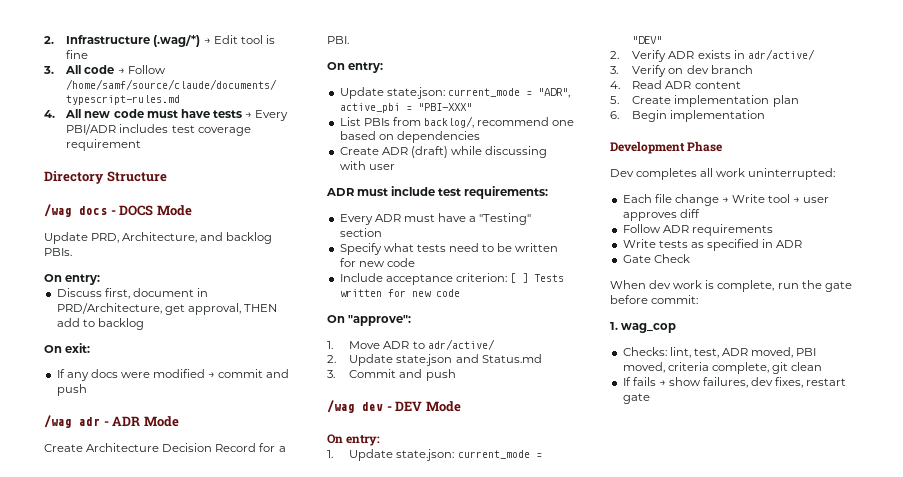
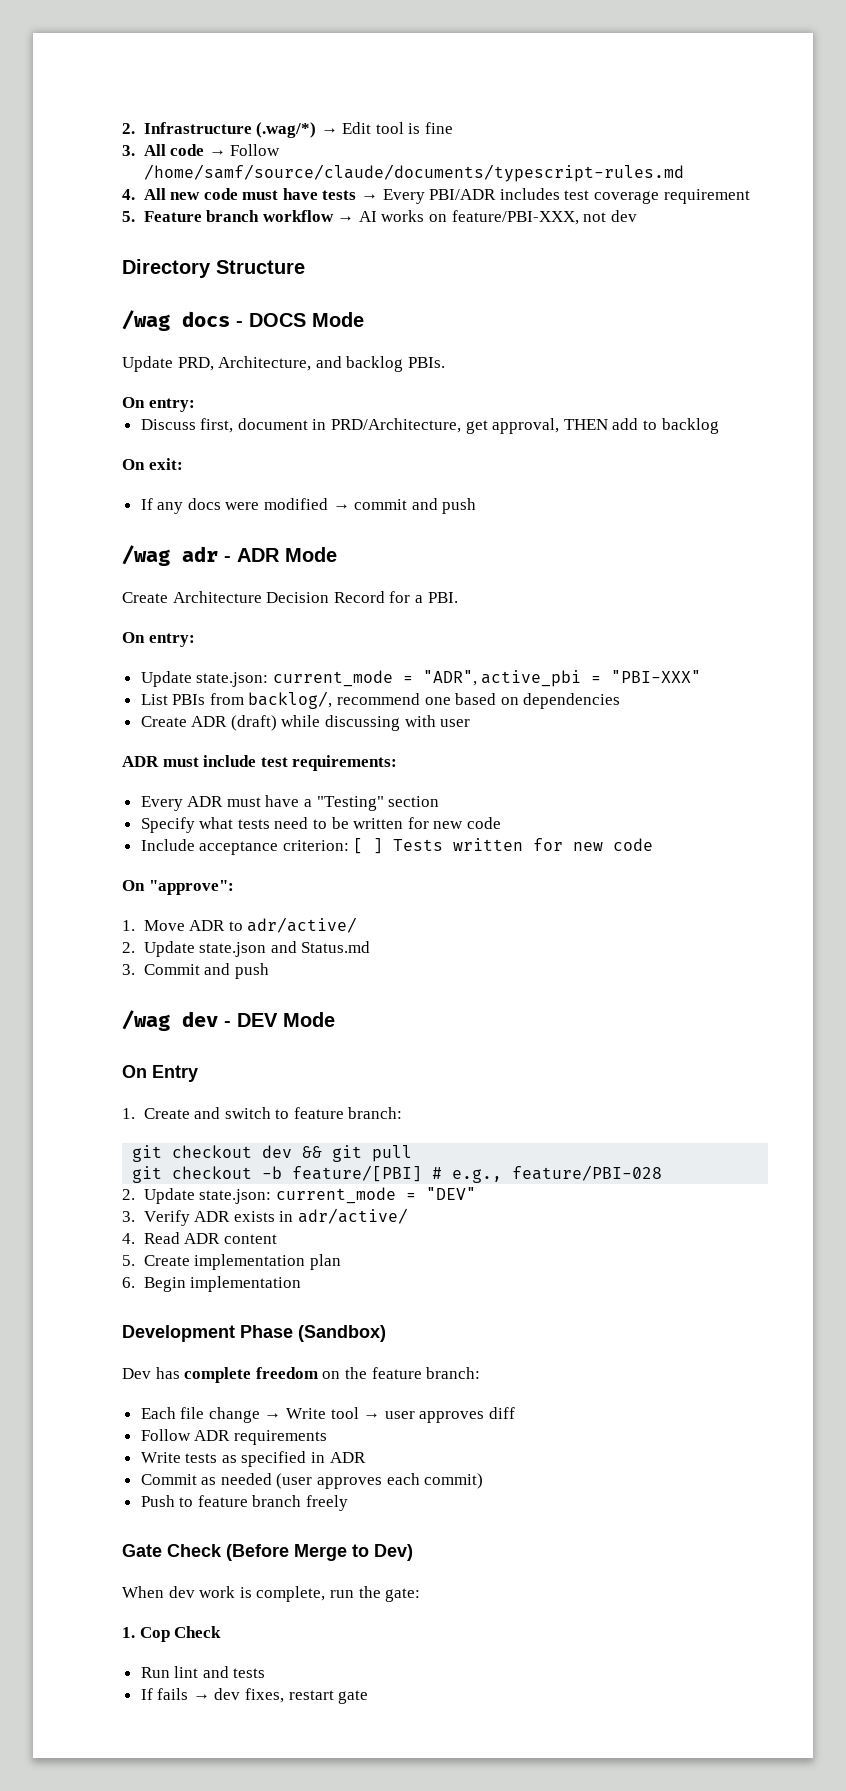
+ 5. Feature branch workflow → AI works on feature/PBI-XXX, not dev
  /wag dev - DEV Mode
- On entry:
- 1. Update state.json: current_mode = "DEV"
+ On Entry
+ 1. Create and switch to feature branch:
+ git checkout dev && git pull
+ git checkout -b feature/[PBI] # e.g., feature/PBI-028
+ 2. Update state.json: current_mode = "DEV"
- 2. Verify ADR exists in adr/active/
+ 3. Verify ADR exists in adr/active/
- 3. Verify on dev branch
- Development Phase
+ Development Phase (Sandbox)
- Dev completes all work uninterrupted:
+ Dev has complete freedom on the feature branch:
- Gate Check
+ Commit as needed (user approves each commit)
+ Push to feature branch freely
+ Gate Check (Before Merge to Dev)
- When dev work is complete, run the gate before commit:
- 1. wag_cop
- Checks: lint, test, ADR moved, PBI moved, criteria complete, git clean
+ When dev work is complete, run the gate:
+ 1. Cop Check
+ Run lint and tests
- If fails → show failures, dev fixes, restart gate
+ If fails → dev fixes, restart gate

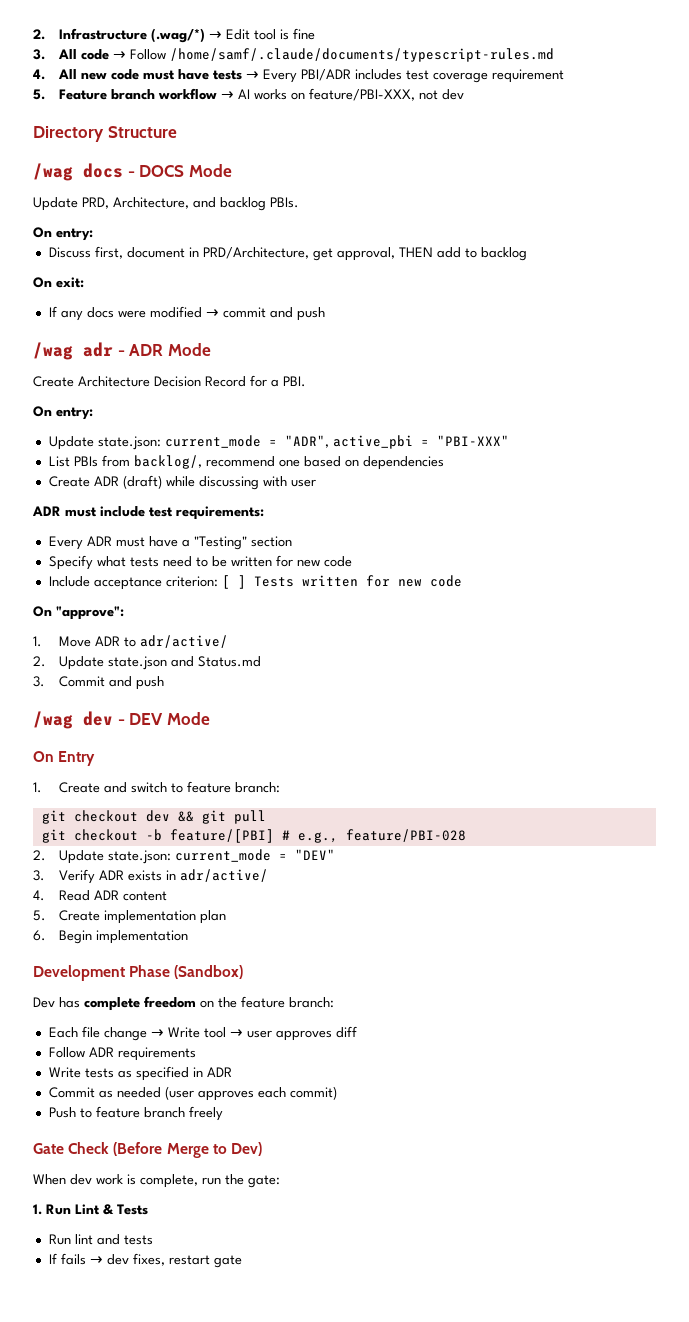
- 3. All code → Follow /home/samf/source/claude/documents/typescript-rules.md
+ 3. All code → Follow /home/samf/.claude/documents/typescript-rules.md
- 1. Cop Check
+ 1. Run Lint & Tests

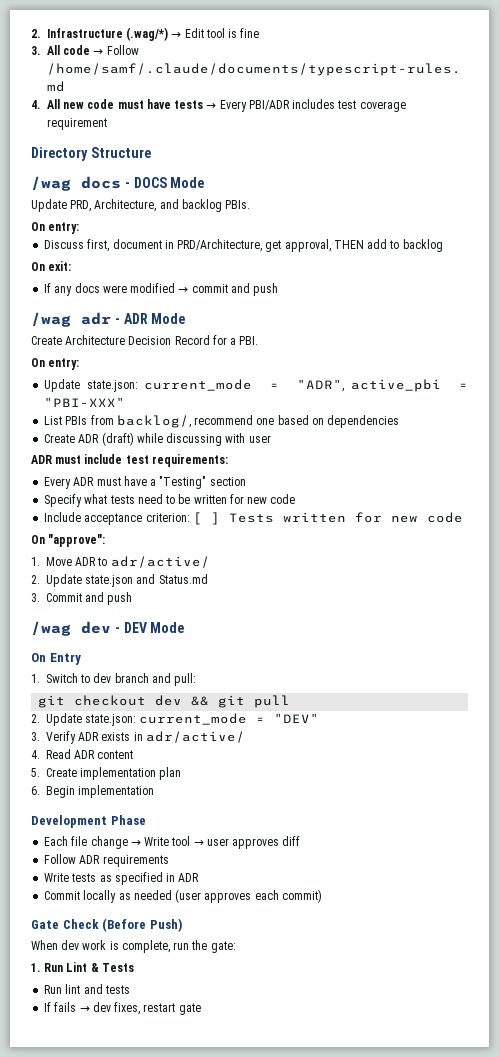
- 5. Feature branch workflow → AI works on feature/PBI-XXX, not dev
- 1. Create and switch to feature branch:
+ 1. Switch to dev branch and pull:
- git checkout -b feature/[PBI] # e.g., feature/PBI-028
- Development Phase (Sandbox)
- Dev has complete freedom on the feature branch:
+ Development Phase
- Commit as needed (user approves each commit)
+ Commit locally as needed (user approves each commit)
- Push to feature branch freely
- Gate Check (Before Merge to Dev)
+ Gate Check (Before Push)

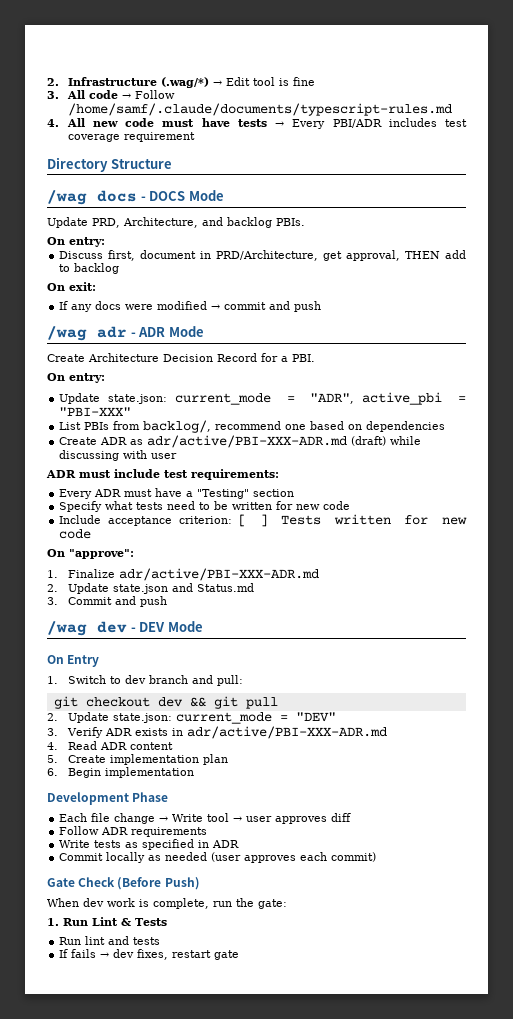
- Create ADR (draft) while discussing with user
+ Create ADR as adr/active/PBI-XXX-ADR.md (draft) while discussing with user
- 1. Move ADR to adr/active/
+ 1. Finalize adr/active/PBI-XXX-ADR.md
- 3. Verify ADR exists in adr/active/
+ 3. Verify ADR exists in adr/active/PBI-XXX-ADR.md

